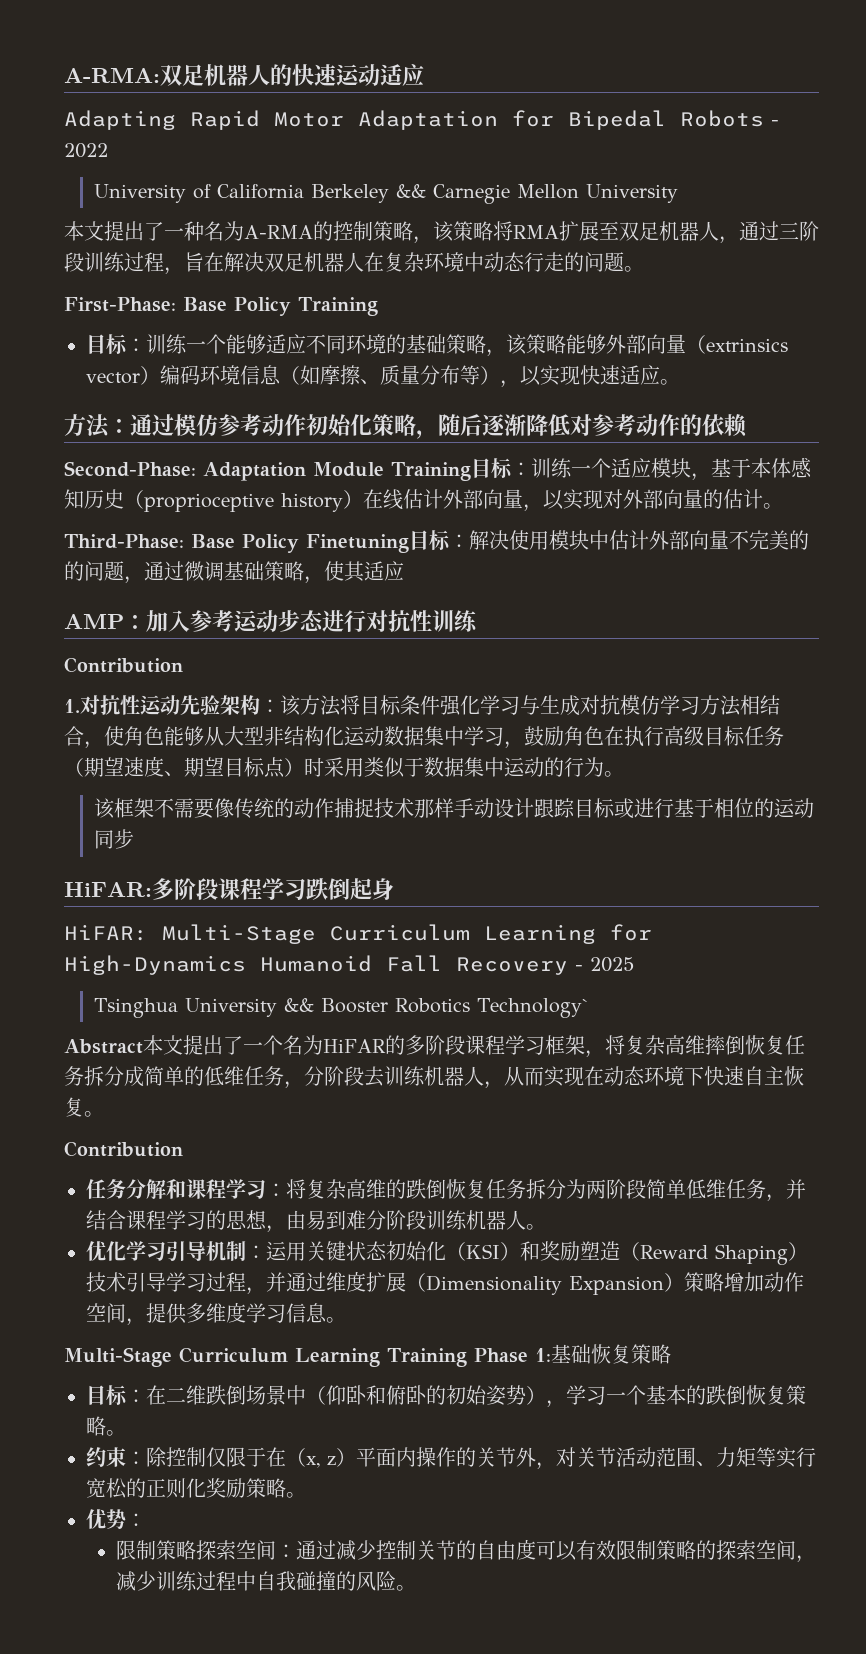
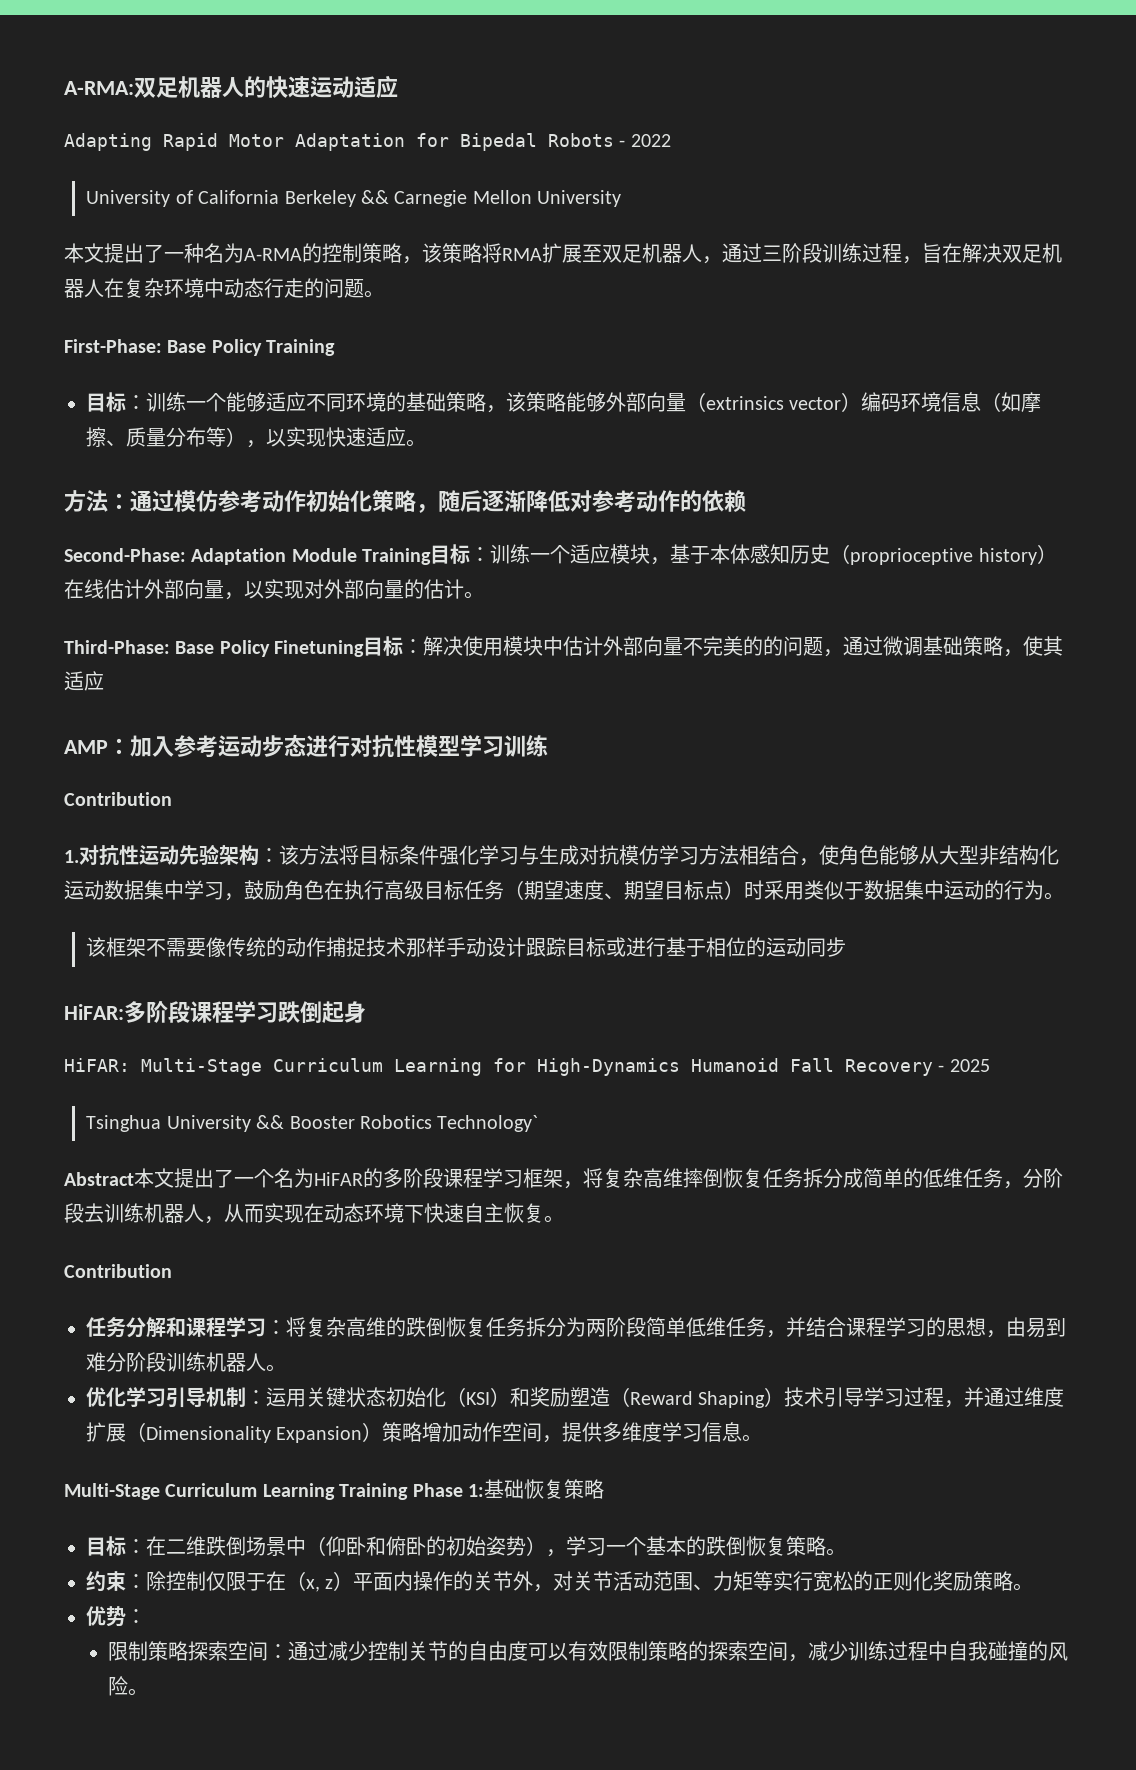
- AMP：加入参考运动步态进行对抗性训练
+ AMP：加入参考运动步态进行对抗性模型学习训练

